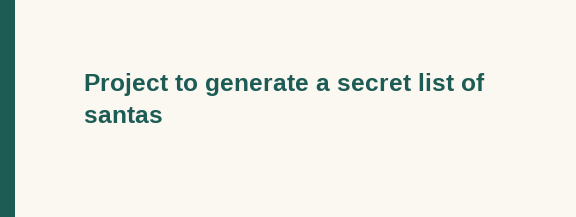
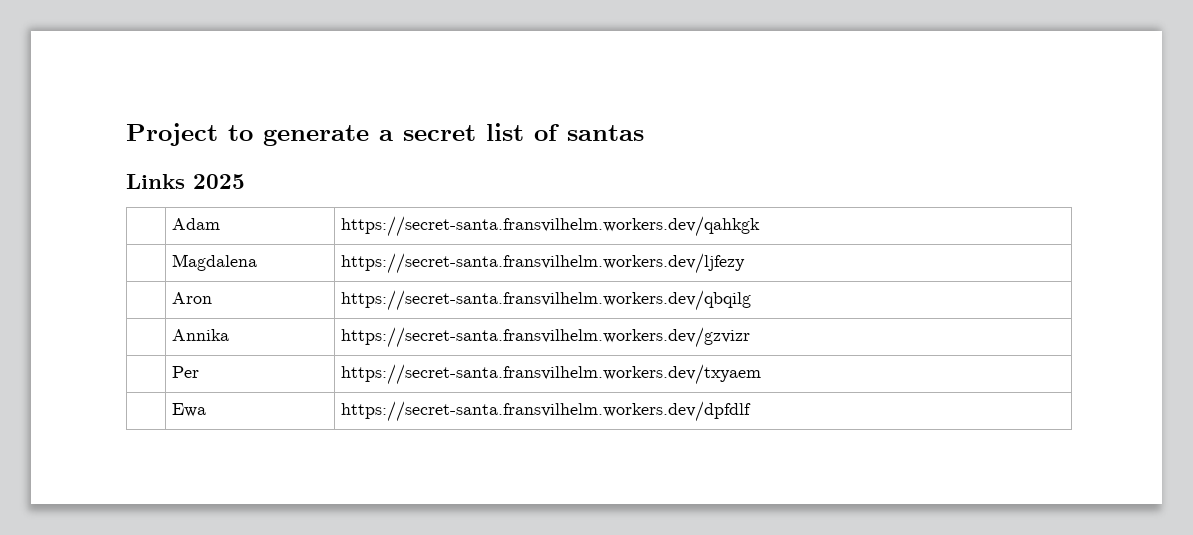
+ Links 2025
+ | Adam | https://secret-santa.fransvilhelm.workers.dev/qahkgk
+ | Magdalena | https://secret-santa.fransvilhelm.workers.dev/ljfezy
+ | Aron | https://secret-santa.fransvilhelm.workers.dev/qbqilg
+ | Annika | https://secret-santa.fransvilhelm.workers.dev/gzvizr
+ | Per | https://secret-santa.fransvilhelm.workers.dev/txyaem
+ | Ewa | https://secret-santa.fransvilhelm.workers.dev/dpfdlf

